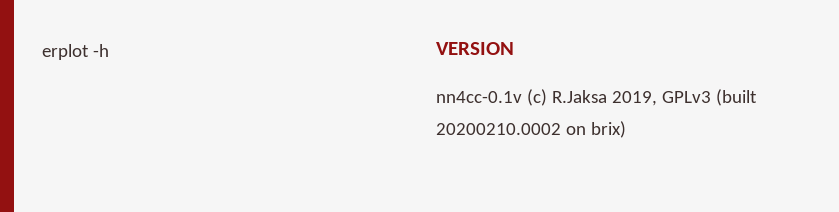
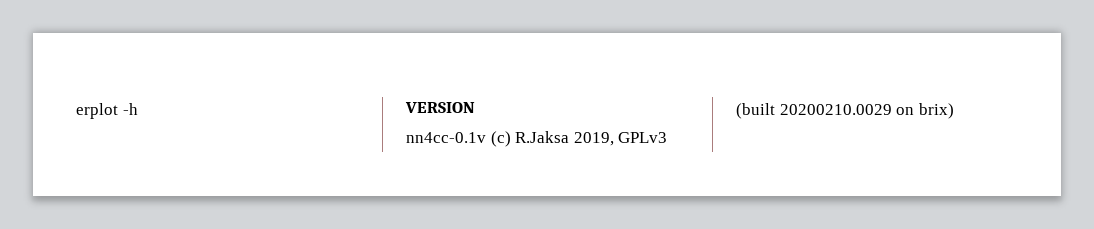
- nn4cc-0.1v (c) R.Jaksa 2019, GPLv3 (built 20200210.0002 on brix)
+ nn4cc-0.1v (c) R.Jaksa 2019, GPLv3 (built 20200210.0029 on brix)

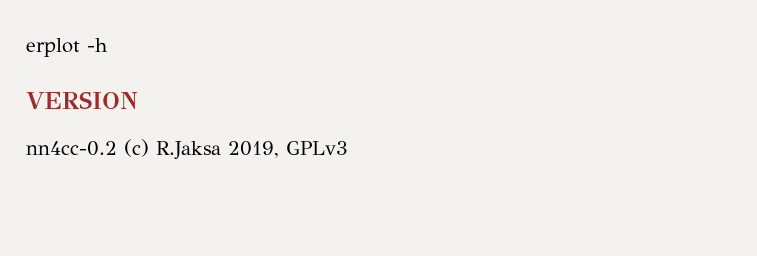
- nn4cc-0.1v (c) R.Jaksa 2019, GPLv3 (built 20200210.0029 on brix)
+ nn4cc-0.2 (c) R.Jaksa 2019, GPLv3

